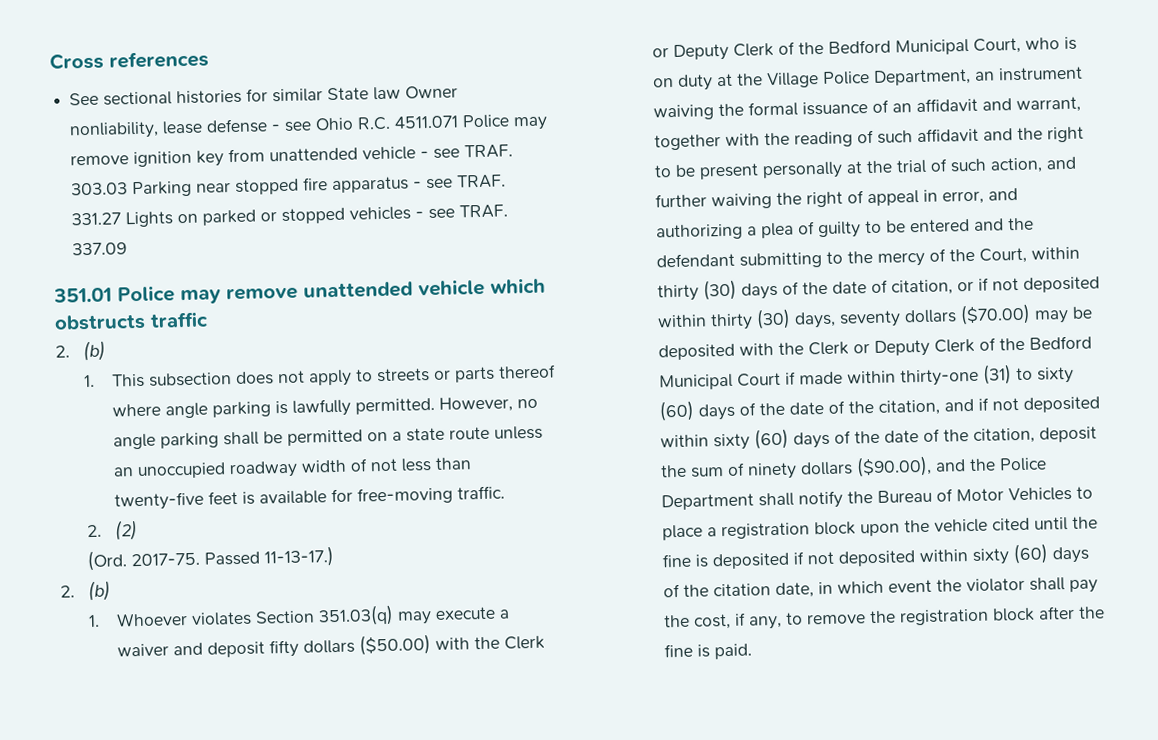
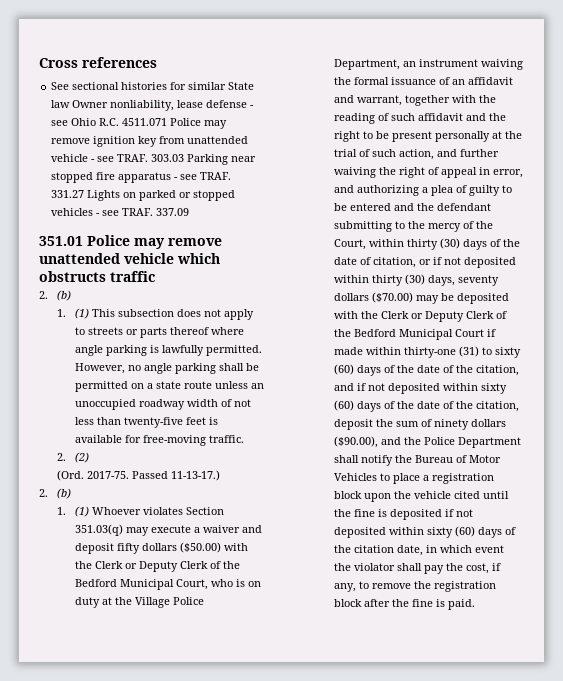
- 1. This subsection does not apply to streets or parts thereof where angle parking is lawfully permitted.
+ 1. (1) This subsection does not apply to streets or parts thereof where angle parking is lawfully permitted.
- 1. Whoever violates Section 351.03(q) may execute a waiver and deposit fifty dollars ($50.00) with the Clerk or Deputy Clerk of the Bedford Municipal Court, who is on duty at the Village Police Department, an instrument waiving the formal issuance of an affidavit and warrant, together with the reading of such affidavit and the right to be present personally at the trial of such action, and further waiving the right of appeal in error, and authorizing a plea of guilty to be entered and the defendant submitting to the mercy of the Court, within thirty (30) days of the date of citation, or if not deposited within thirty (30) days, seventy dollars ($70.00) may be deposited with the Clerk or Deputy Clerk of the Bedford Municipal Court if made within thirty-one (31) to sixty (60) days of the date of the citation, and if not deposited within sixty (60) days of the date of the citation, deposit the sum of ninety dollars ($90.00), and the Police Department shall notify the Bureau of Motor Vehicles to place a registration block upon the vehicle cited until the fine is deposited if not deposited within sixty (60) days of the citation date, in which event the violator shall pay the cost, if any, to remove the registration block after the fine is paid.
+ 1. (1) Whoever violates Section 351.03(q) may execute a waiver and deposit fifty dollars ($50.00) with the Clerk or Deputy Clerk of the Bedford Municipal Court, who is on duty at the Village Police Department, an instrument waiving the formal issuance of an affidavit and warrant, together with the reading of such affidavit and the right to be present personally at the trial of such action, and further waiving the right of appeal in error, and authorizing a plea of guilty to be entered and the defendant submitting to the mercy of the Court, within thirty (30) days of the date of citation, or if not deposited within thirty (30) days, seventy dollars ($70.00) may be deposited with the Clerk or Deputy Clerk of the Bedford Municipal Court if made within thirty-one (31) to sixty (60) days of the date of the citation, and if not deposited within sixty (60) days of the date of the citation, deposit the sum of ninety dollars ($90.00), and the Police Department shall notify the Bureau of Motor Vehicles to place a registration block upon the vehicle cited until the fine is deposited if not deposited within sixty (60) days of the citation date, in which event the violator shall pay the cost, if any, to remove the registration block after the fine is paid.

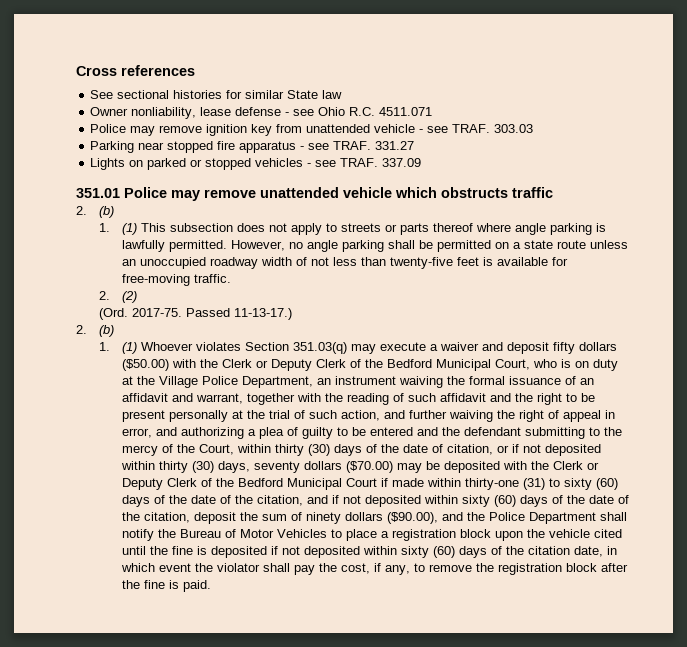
- See sectional histories for similar State law Owner nonliability, lease defense - see Ohio R.C. 4511.071 Police may remove ignition key from unattended vehicle - see TRAF.
+ See sectional histories for similar State law
+ Owner nonliability, lease defense - see Ohio R.C. 4511.071
+ Police may remove ignition key from unattended vehicle - see TRAF.
- 303.03 Parking near stopped fire apparatus - see TRAF.
+ 303.03
+ Parking near stopped fire apparatus - see TRAF.
- 331.27 Lights on parked or stopped vehicles - see TRAF.
+ 331.27
+ Lights on parked or stopped vehicles - see TRAF.

